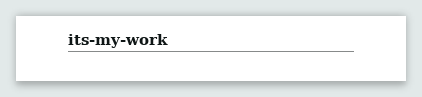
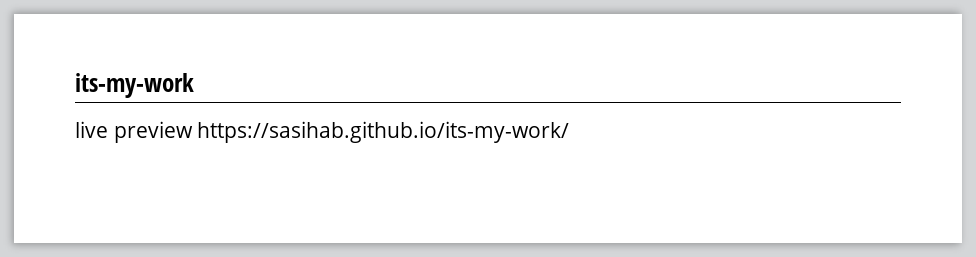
+ live preview https://sasihab.github.io/its-my-work/

